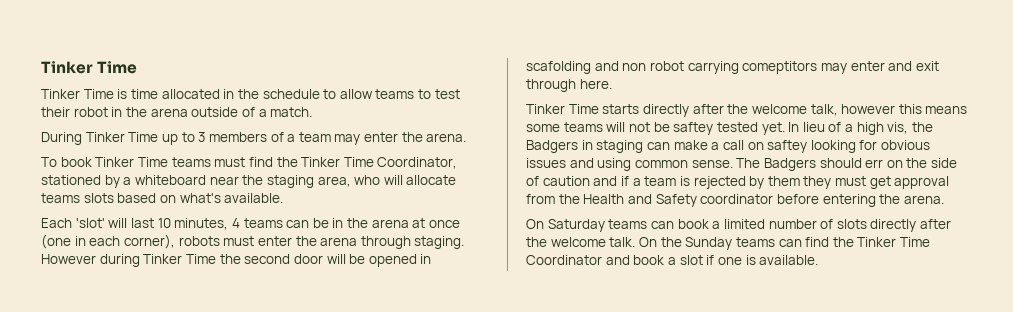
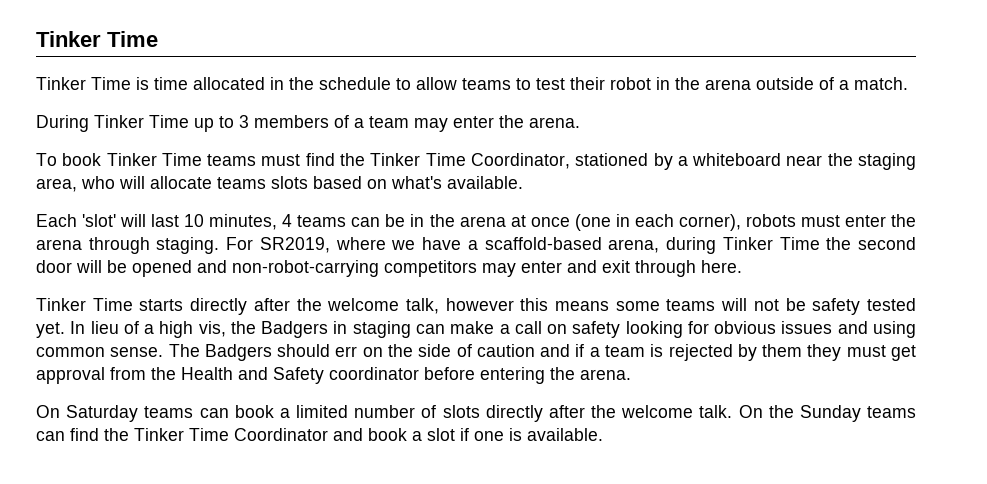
- However during Tinker Time the second door will be opened in scafolding and non robot carrying comeptitors may enter and exit through here.
+ For SR2019, where we have a scaffold-based arena, during Tinker Time the second door will be opened and non-robot-carrying competitors may enter and exit through here.
- Tinker Time starts directly after the welcome talk, however this means some teams will not be saftey tested yet.
+ Tinker Time starts directly after the welcome talk, however this means some teams will not be safety tested yet.
- In lieu of a high vis, the Badgers in staging can make a call on saftey looking for obvious issues and using common sense.
+ In lieu of a high vis, the Badgers in staging can make a call on safety looking for obvious issues and using common sense.

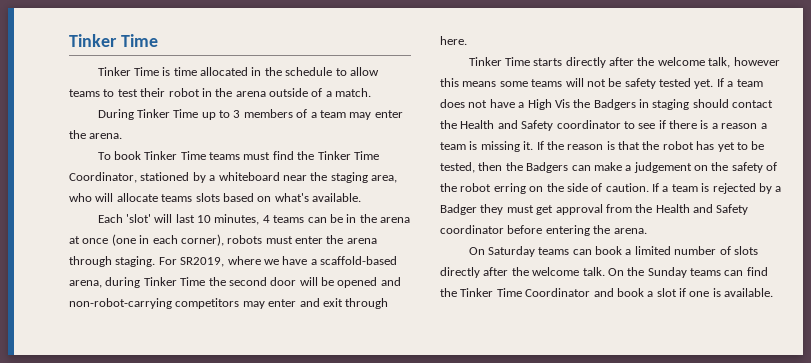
- In lieu of a high vis, the Badgers in staging can make a call on safety looking for obvious issues and using common sense. The Badgers should err on the side of caution and if a team is rejected by them they must get approval from the Health and Safety coordinator before entering the arena.
+ If a team does not have a High Vis the Badgers in staging should contact the Health and Safety coordinator to see if there is a reason a team is missing it. If the reason is that the robot has yet to be tested, then the Badgers can make a judgement on the safety of the robot erring on the side of caution. If a team is rejected by a Badger they must get approval from the Health and Safety coordinator before entering the arena.

